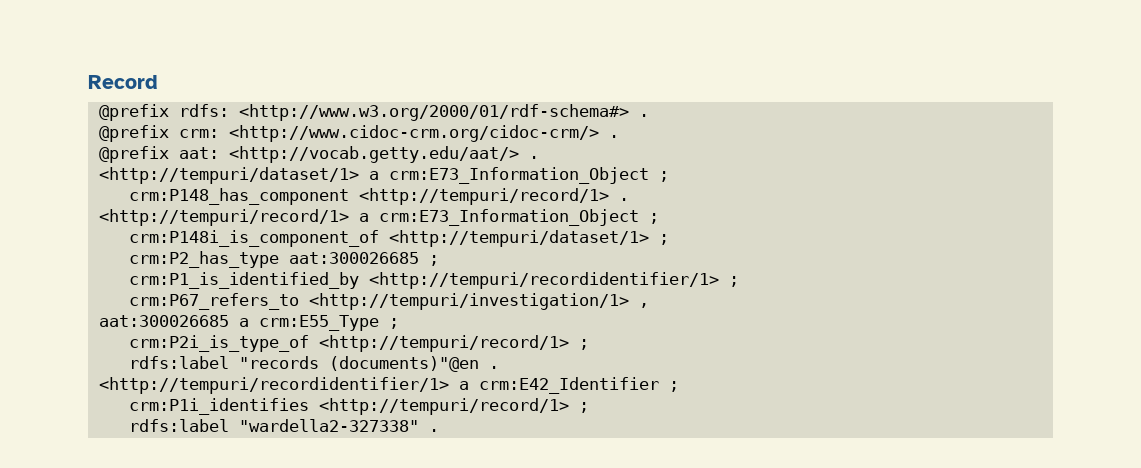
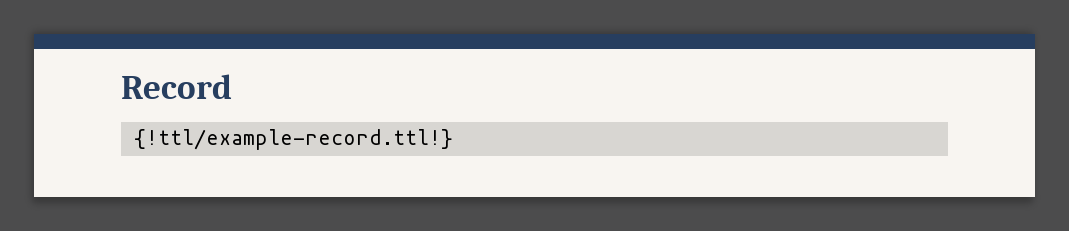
- @prefix rdfs: <http://www.w3.org/2000/01/rdf-schema#> .
- @prefix crm: <http://www.cidoc-crm.org/cidoc-crm/> .
- @prefix aat: <http://vocab.getty.edu/aat/> .
- <http://tempuri/dataset/1> a crm:E73_Information_Object ;
- crm:P148_has_component <http://tempuri/record/1> .
- <http://tempuri/record/1> a crm:E73_Information_Object ;
- crm:P148i_is_component_of <http://tempuri/dataset/1> ;
- crm:P2_has_type aat:300026685 ;
- crm:P1_is_identified_by <http://tempuri/recordidentifier/1> ;
- crm:P67_refers_to <http://tempuri/investigation/1> ,
- aat:300026685 a crm:E55_Type ;
- crm:P2i_is_type_of <http://tempuri/record/1> ;
- rdfs:label "records (documents)"@en .
- <http://tempuri/recordidentifier/1> a crm:E42_Identifier ;
- crm:P1i_identifies <http://tempuri/record/1> ;
- rdfs:label "wardella2-327338" .
+ {!ttl/example-record.ttl!}

